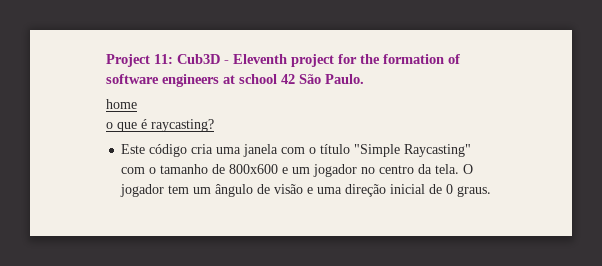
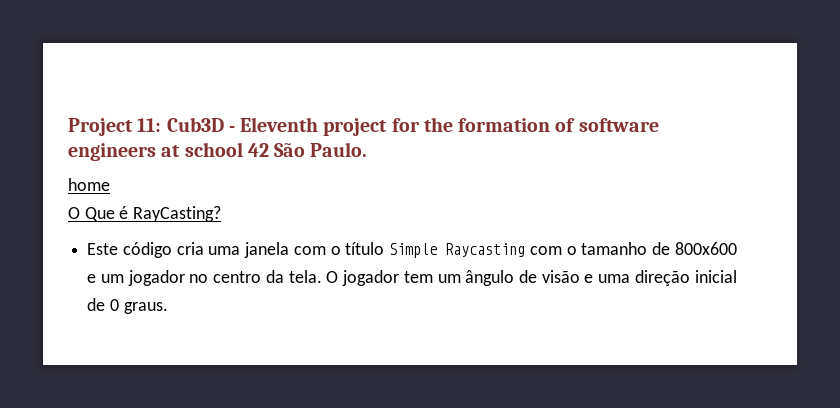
- o que é raycasting?
+ O Que é RayCasting?
- Este código cria uma janela com o título "Simple Raycasting" com o tamanho de 800x600 e um jogador no centro da tela.
+ Este código cria uma janela com o título Simple Raycasting com o tamanho de 800x600 e um jogador no centro da tela.

